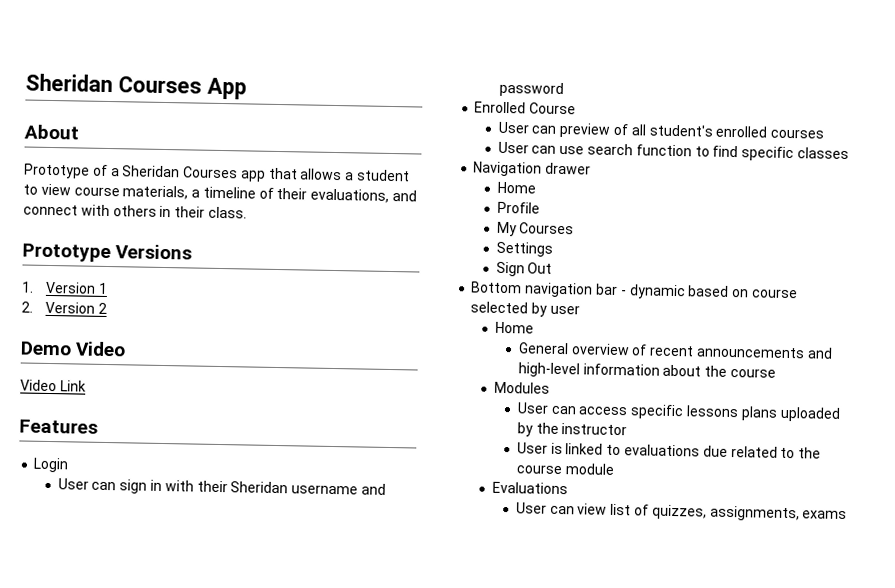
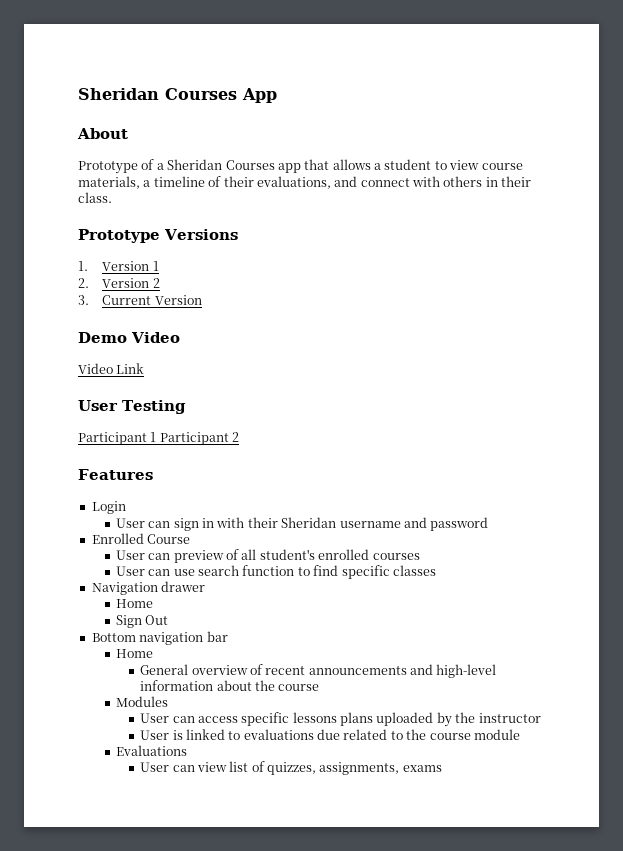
+ 3. Current Version
+ User Testing
+ Participant 1 Participant 2
- Profile
- My Courses
- Settings
- Bottom navigation bar - dynamic based on course selected by user
+ Bottom navigation bar

